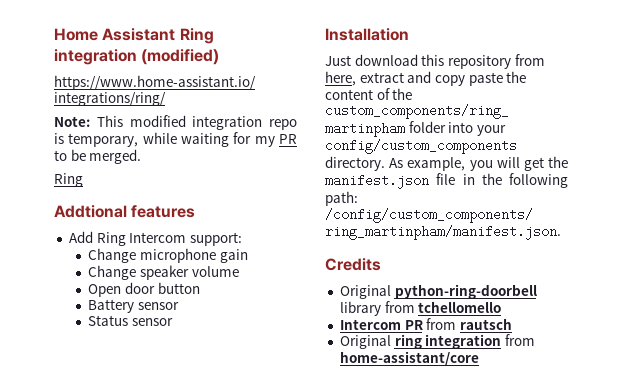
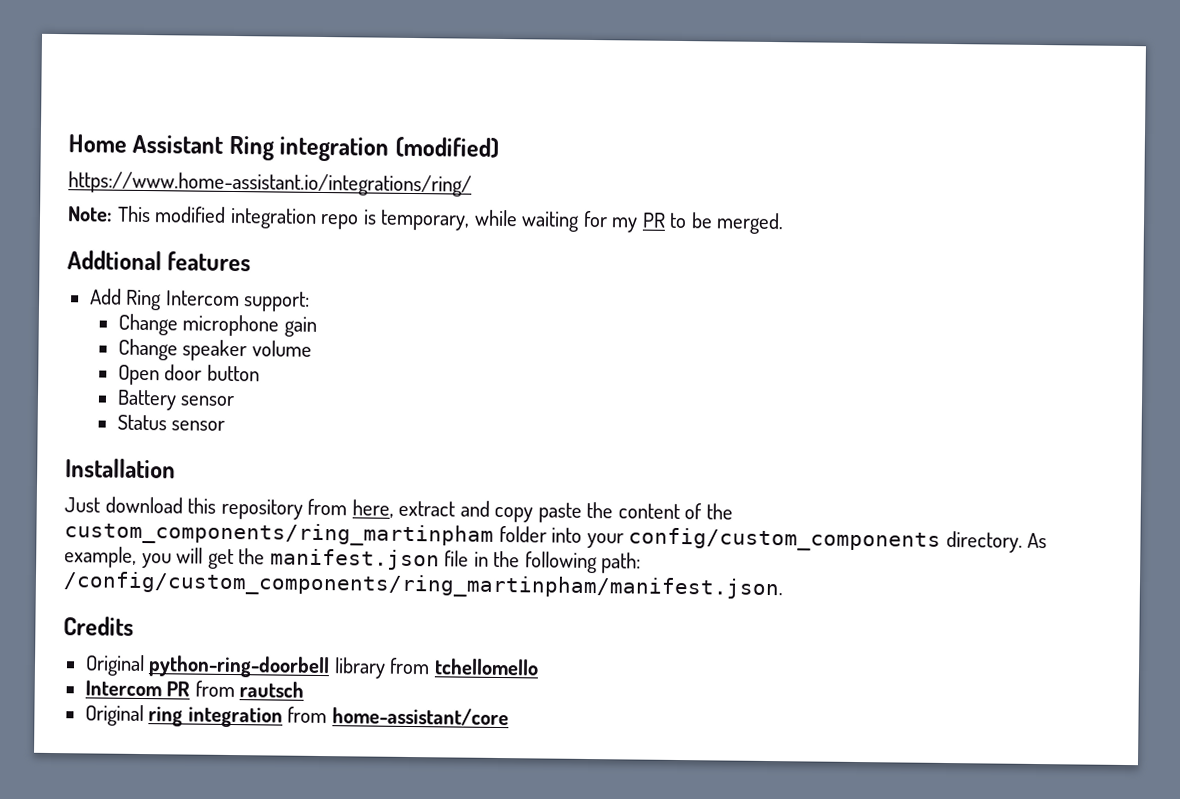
  Note: This modified integration repo is temporary, while waiting for my PR to be merged.
- Ring

